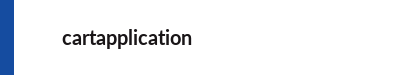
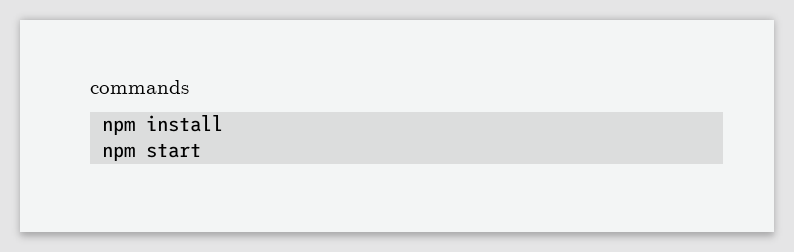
- cartapplication
+ commands
+ npm install
+ npm start

